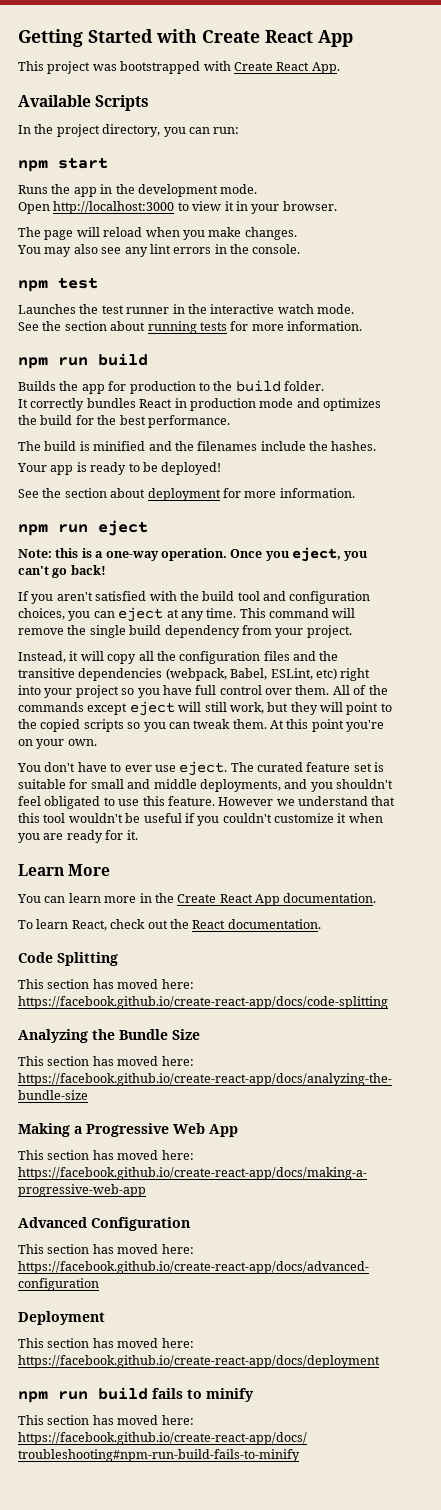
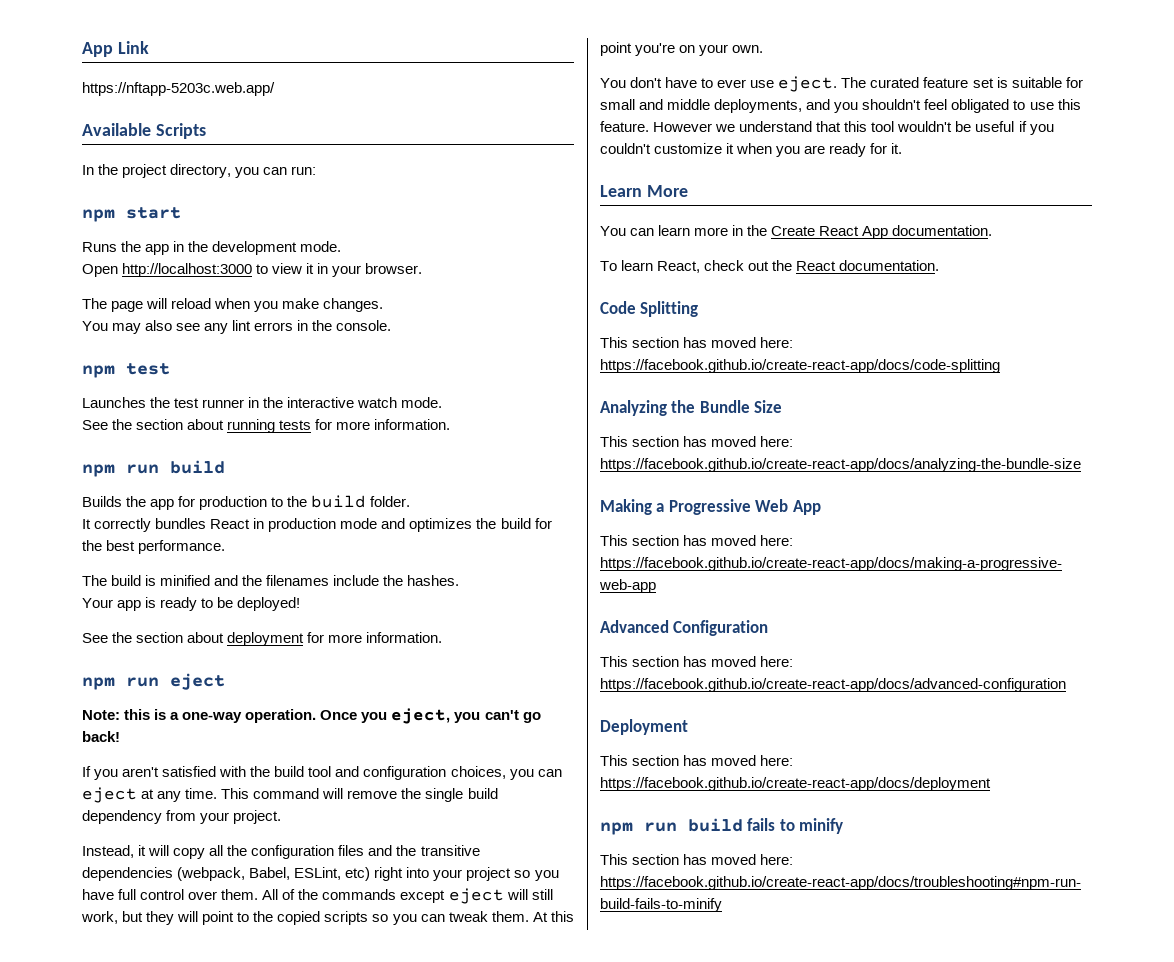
- Getting Started with Create React App
- This project was bootstrapped with Create React App.
+ App Link
+ https://nftapp-5203c.web.app/

